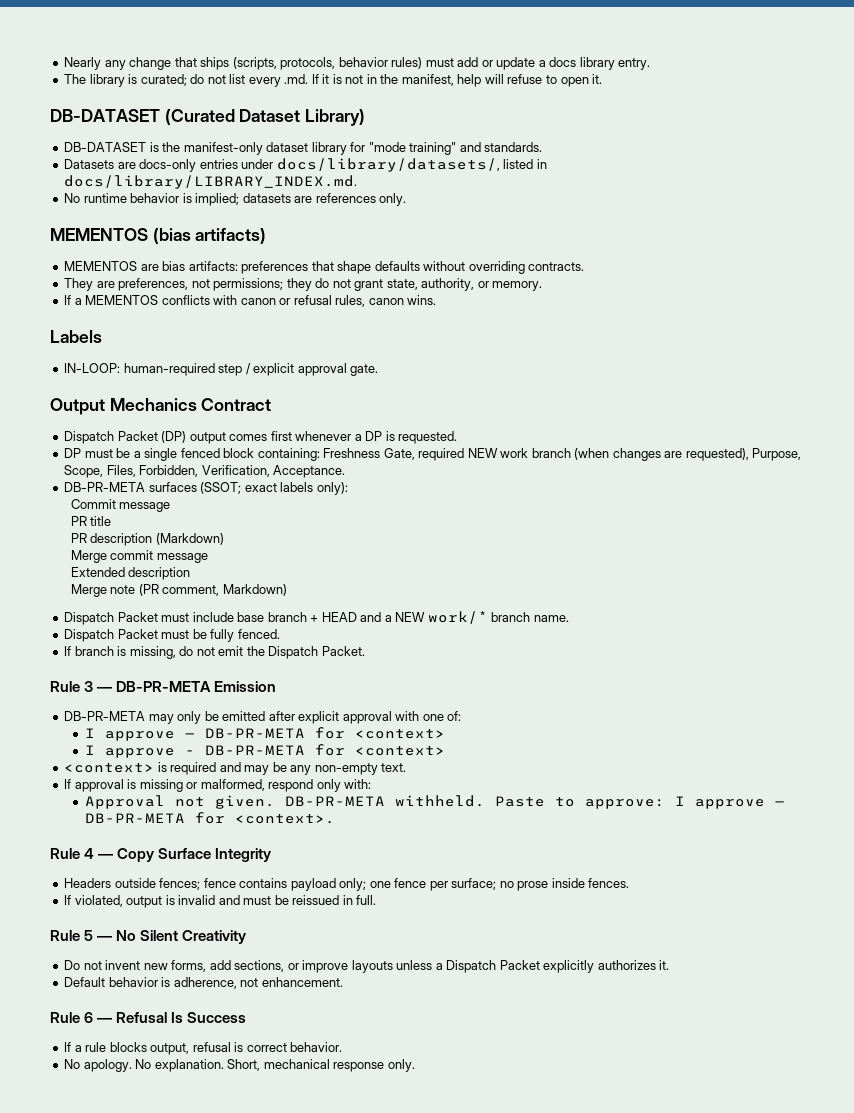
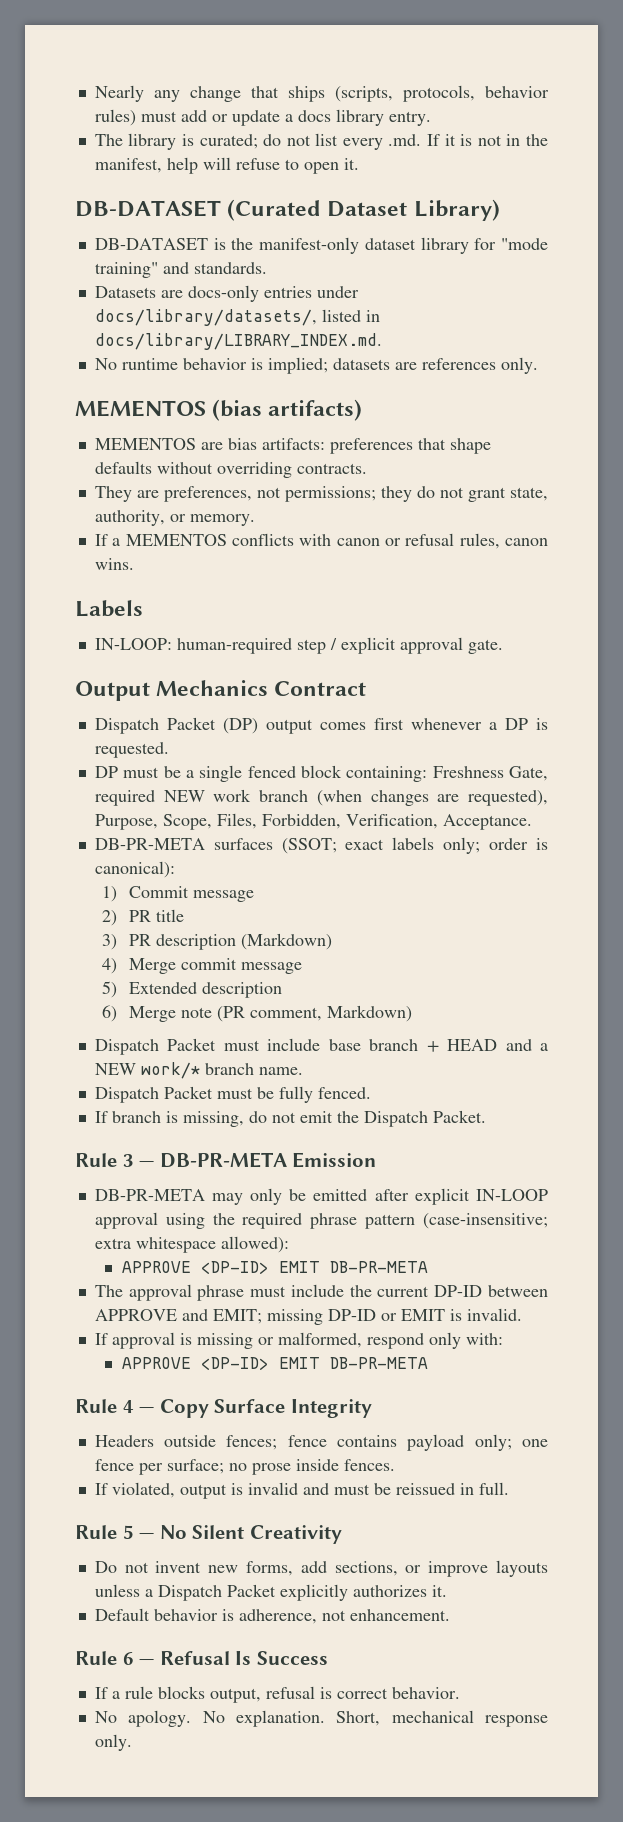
- DB-PR-META surfaces (SSOT; exact labels only):
- Commit message
+ DB-PR-META surfaces (SSOT; exact labels only; order is canonical):
+ 1) Commit message
- PR title
+ 2) PR title
- PR description (Markdown)
+ 3) PR description (Markdown)
- Merge commit message
+ 4) Merge commit message
- Extended description
+ 5) Extended description
- Merge note (PR comment, Markdown)
+ 6) Merge note (PR comment, Markdown)
- DB-PR-META may only be emitted after explicit approval with one of:
- I approve — DB-PR-META for <context>
- I approve - DB-PR-META for <context>
- <context> is required and may be any non-empty text.
+ DB-PR-META may only be emitted after explicit IN-LOOP approval using the required phrase pattern (case-insensitive; extra whitespace allowed):
+ APPROVE <DP-ID> EMIT DB-PR-META
+ The approval phrase must include the current DP-ID between APPROVE and EMIT; missing DP-ID or EMIT is invalid.
  If approval is missing or malformed, respond only with:
- Approval not given. DB-PR-META withheld. Paste to approve: I approve — DB-PR-META for <context>.
+ APPROVE <DP-ID> EMIT DB-PR-META

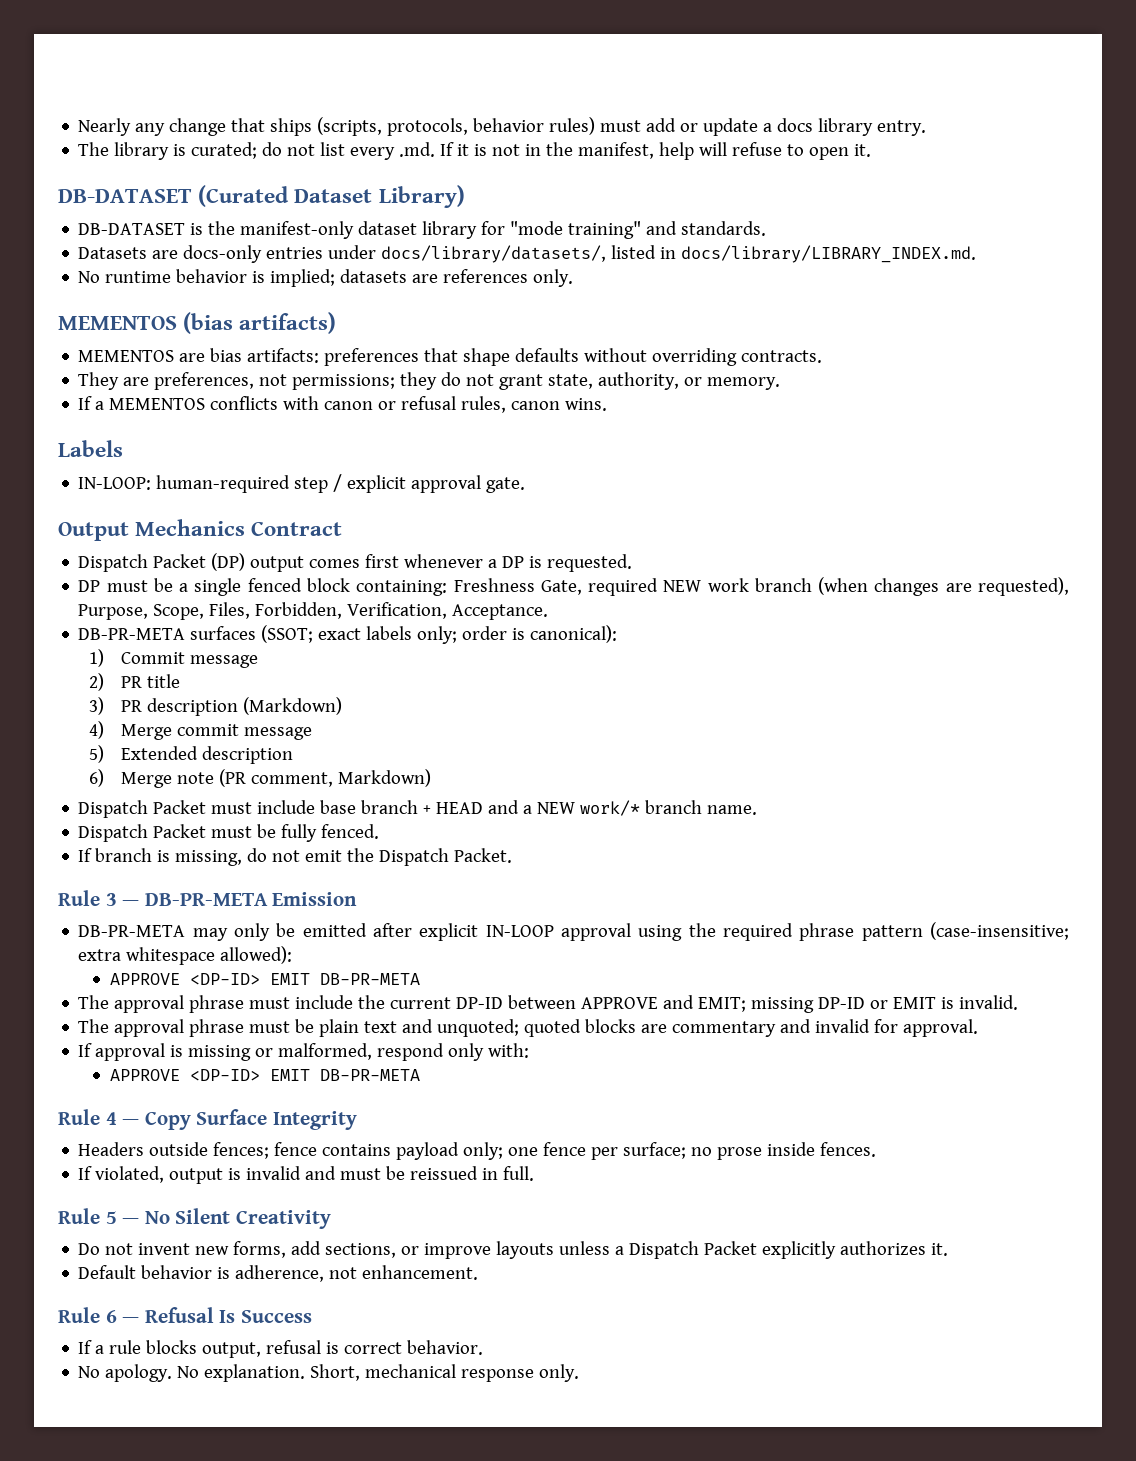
+ The approval phrase must be plain text and unquoted; quoted blocks are commentary and invalid for approval.

